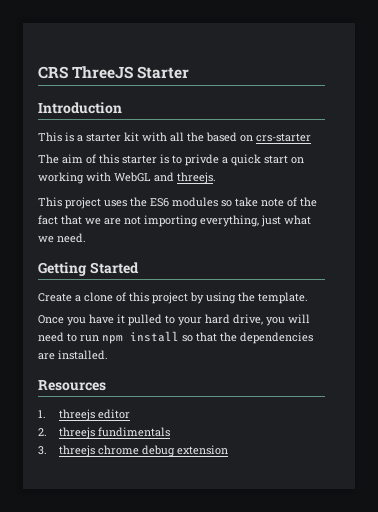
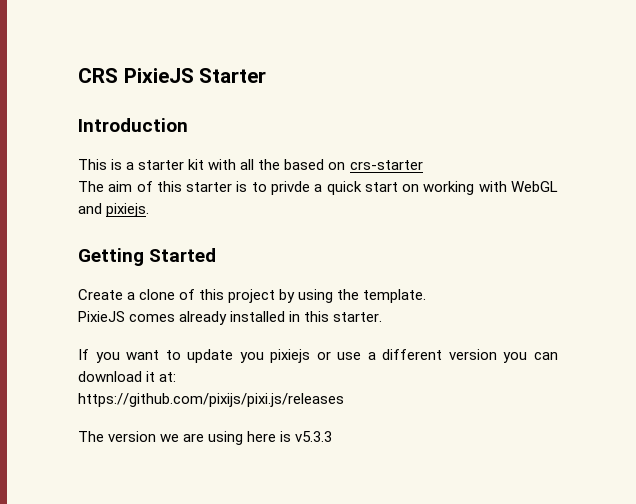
- CRS ThreeJS Starter
+ CRS PixieJS Starter
- The aim of this starter is to privde a quick start on working with WebGL and threejs.
- This project uses the ES6 modules so take note of the fact that we are not importing everything, just what we need.
+ The aim of this starter is to privde a quick start on working with WebGL and pixiejs.
- Once you have it pulled to your hard drive, you will need to run npm install so that the dependencies are installed.
- Resources
- 1. threejs editor
- 2. threejs fundimentals
- 3. threejs chrome debug extension
+ PixieJS comes already installed in this starter.
+ If you want to update you pixiejs or use a different version you can download it at:
+ https://github.com/pixijs/pixi.js/releases
+ The version we are using here is v5.3.3

